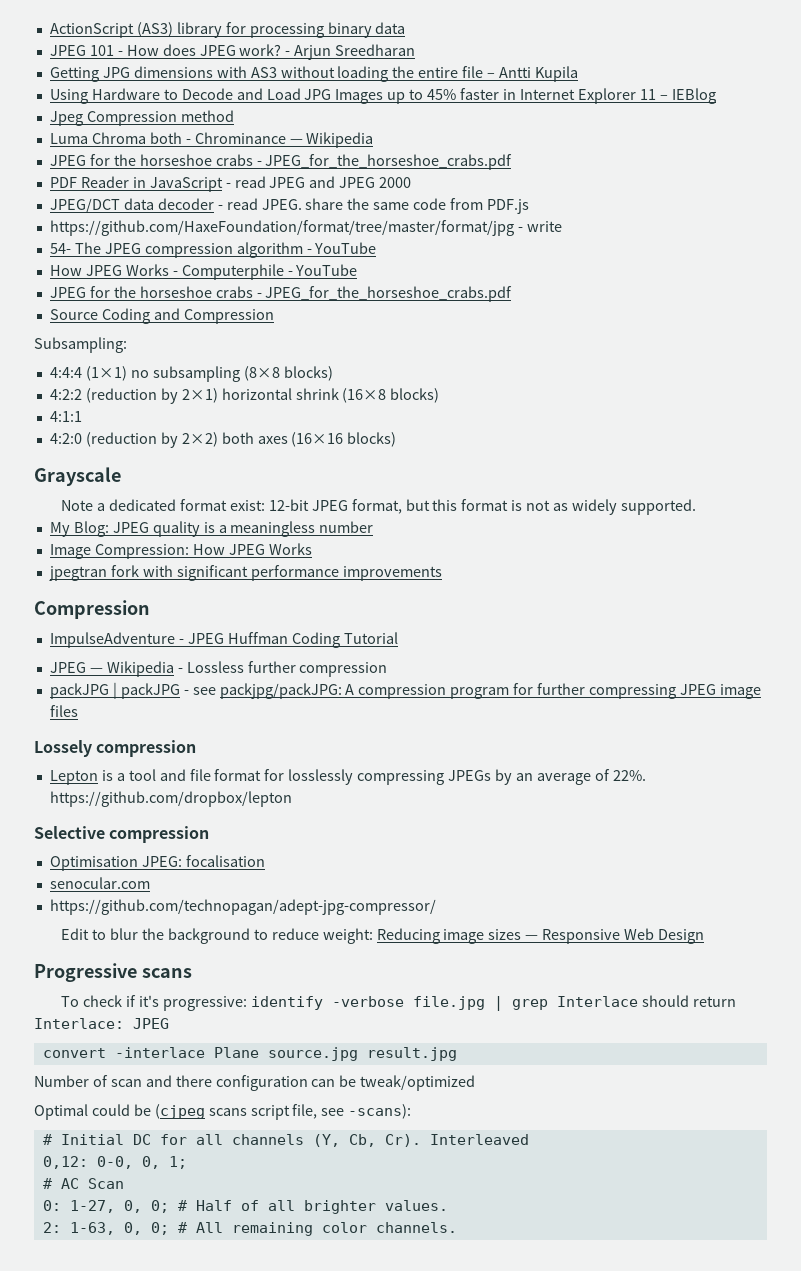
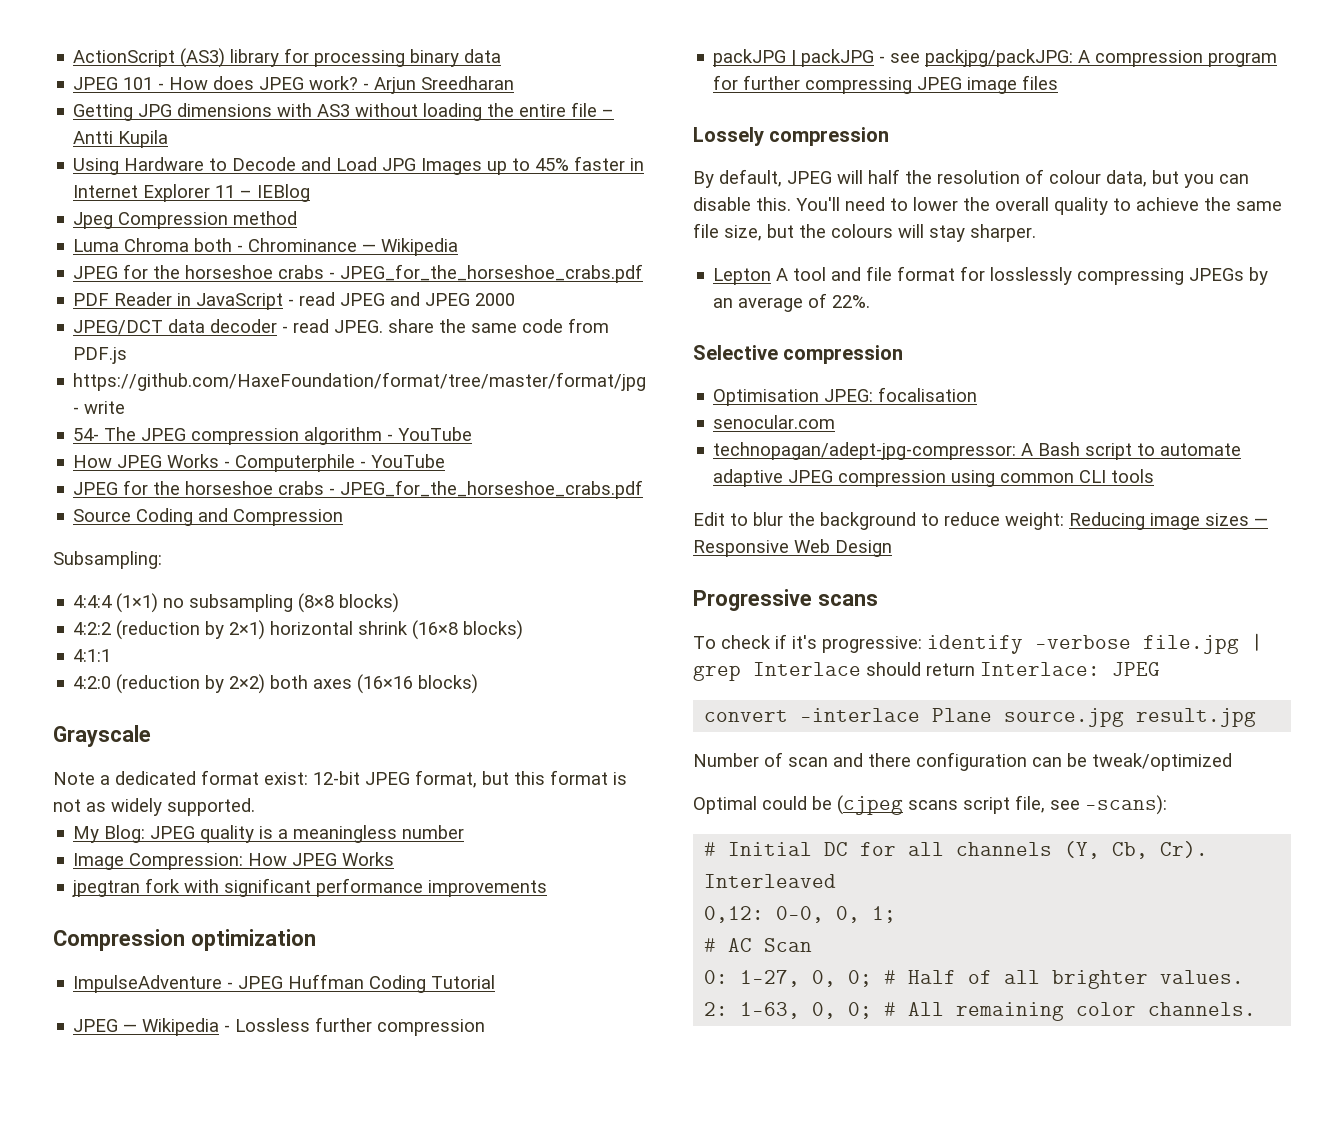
  jpegtran fork with significant performance improvements
- Compression
+ Compression optimization
+ By default, JPEG will half the resolution of colour data, but you can disable this. You'll need to lower the overall quality to achieve the same file size, but the colours will stay sharper.
- Lepton is a tool and file format for losslessly compressing JPEGs by an average of 22%. https://github.com/dropbox/lepton
+ Lepton A tool and file format for losslessly compressing JPEGs by an average of 22%.
- https://github.com/technopagan/adept-jpg-compressor/
+ technopagan/adept-jpg-compressor: A Bash script to automate adaptive JPEG compression using common CLI tools

